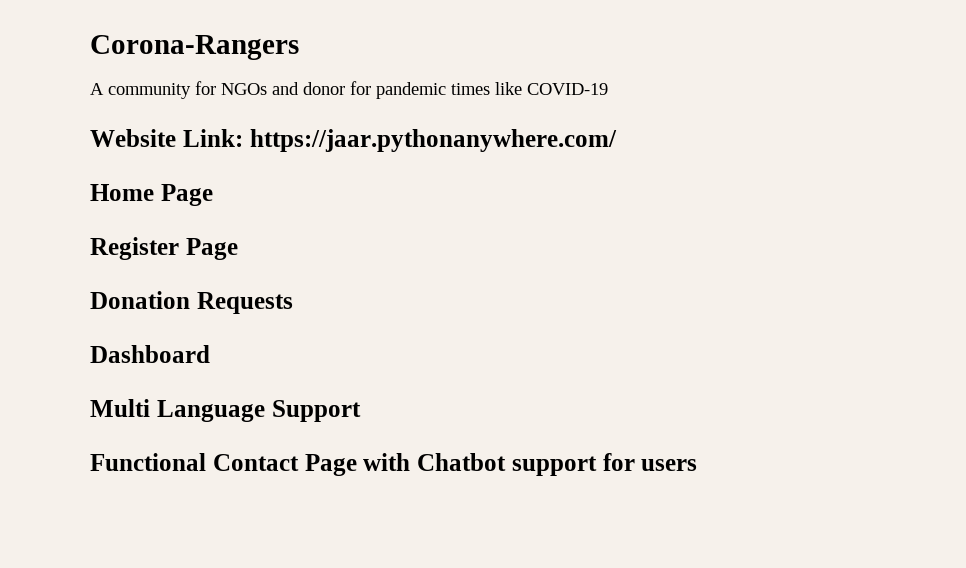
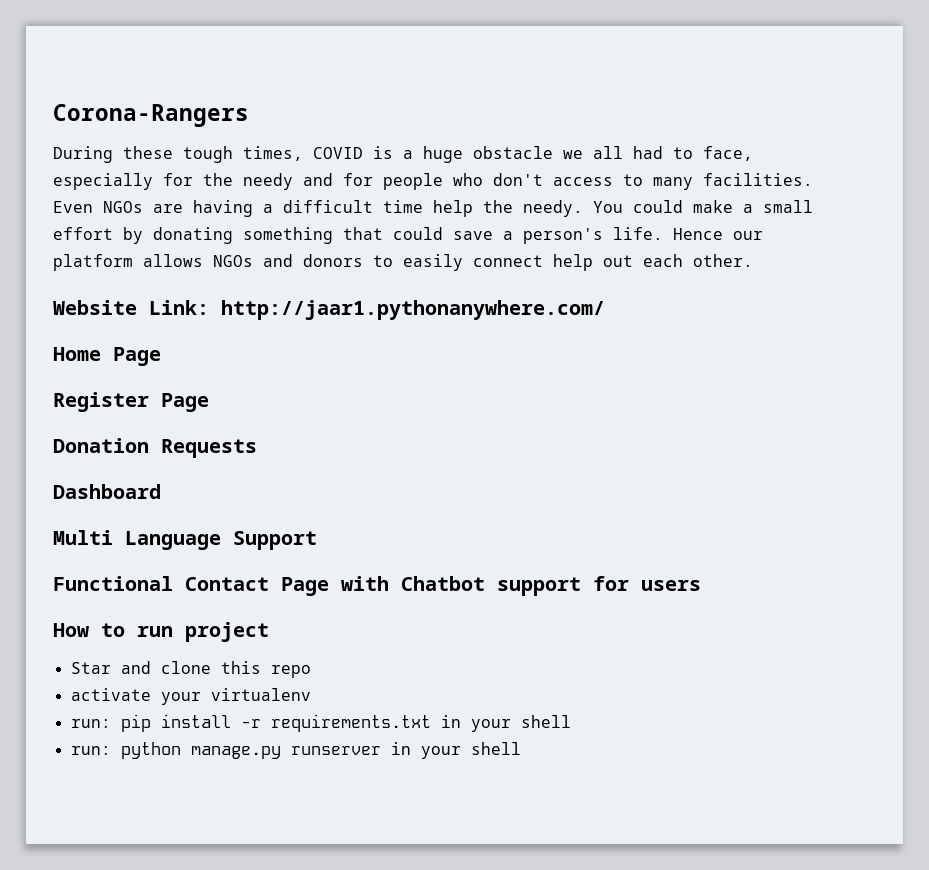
- A community for NGOs and donor for pandemic times like COVID-19
+ During these tough times, COVID is a huge obstacle we all had to face, especially for the needy and for people who don't access to many facilities. Even NGOs are having a difficult time help the needy. You could make a small effort by donating something that could save a person's life. Hence our platform allows NGOs and donors to easily connect help out each other.
- Website Link: https://jaar.pythonanywhere.com/
+ Website Link: http://jaar1.pythonanywhere.com/
+ How to run project
+ Star and clone this repo
+ activate your virtualenv
+ run: pip install -r requirements.txt in your shell
+ run: python manage.py runserver in your shell

